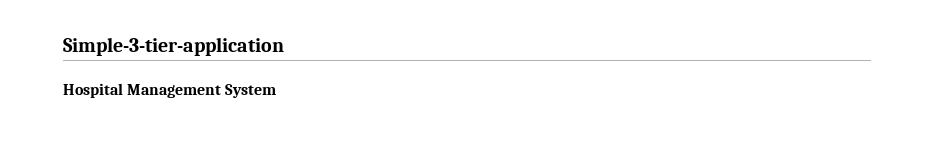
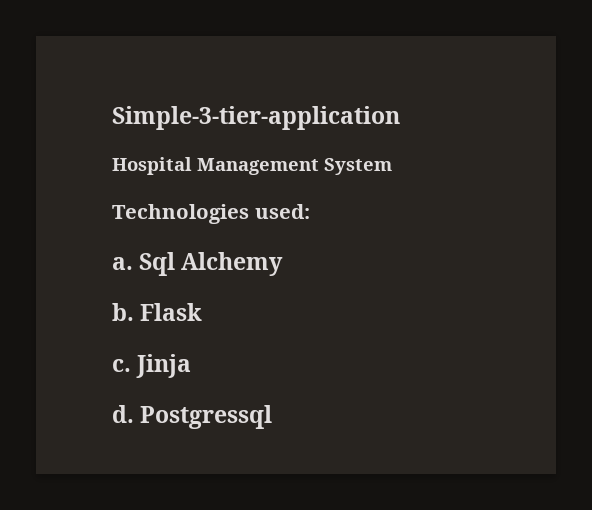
+ Technologies used:
+ a. Sql Alchemy
+ b. Flask
+ c. Jinja
+ d. Postgressql

